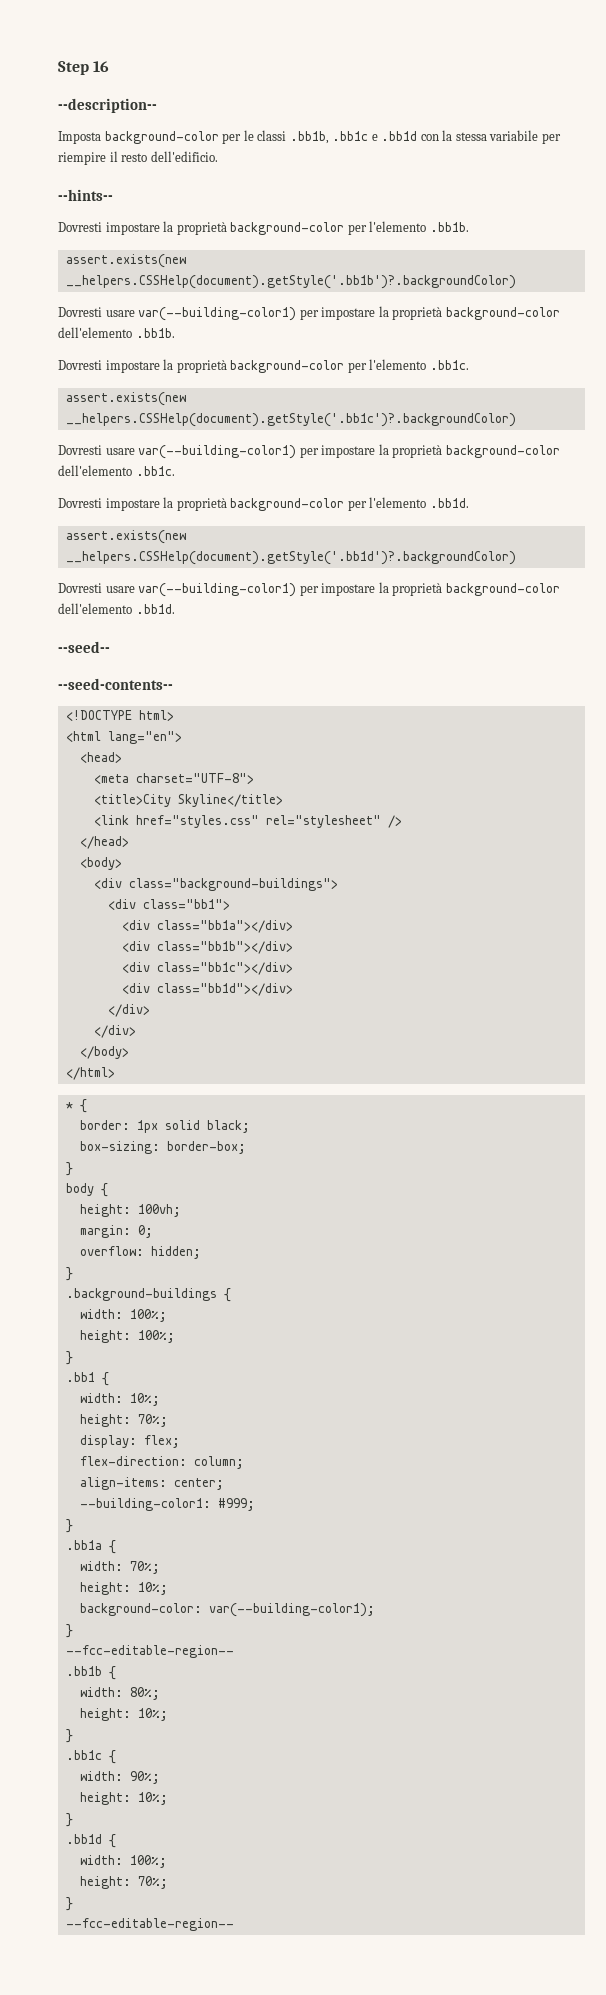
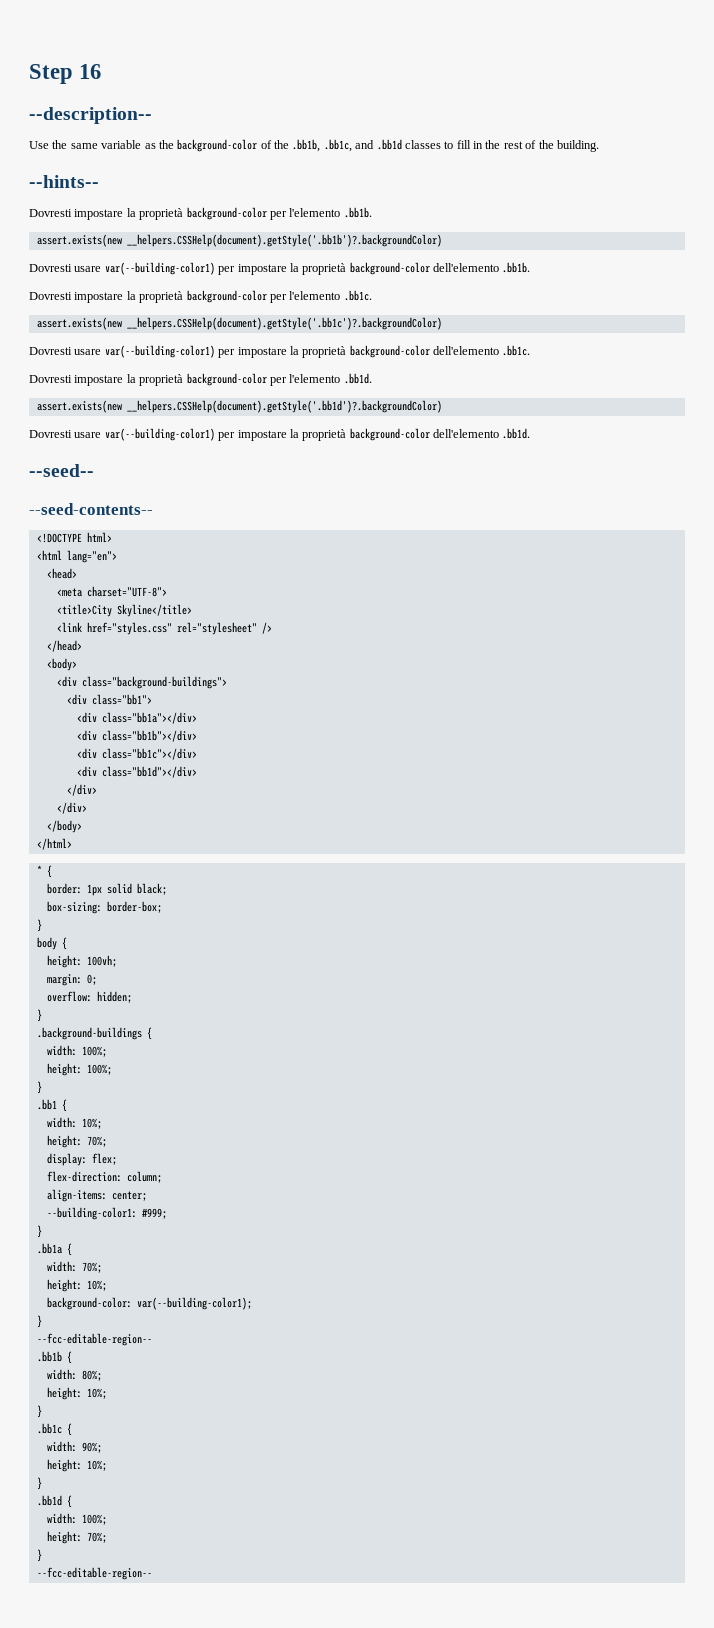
- Imposta background-color per le classi .bb1b, .bb1c e .bb1d con la stessa variabile per riempire il resto dell'edificio.
+ Use the same variable as the background-color of the .bb1b, .bb1c, and .bb1d classes to fill in the rest of the building.

